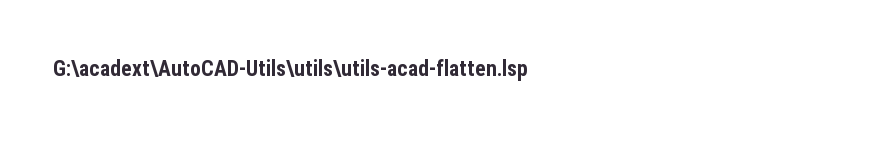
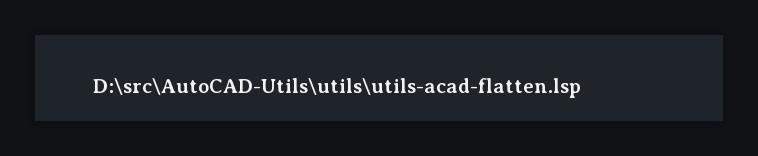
- G:\acadext\AutoCAD-Utils\utils\utils-acad-flatten.lsp
+ D:\src\AutoCAD-Utils\utils\utils-acad-flatten.lsp

